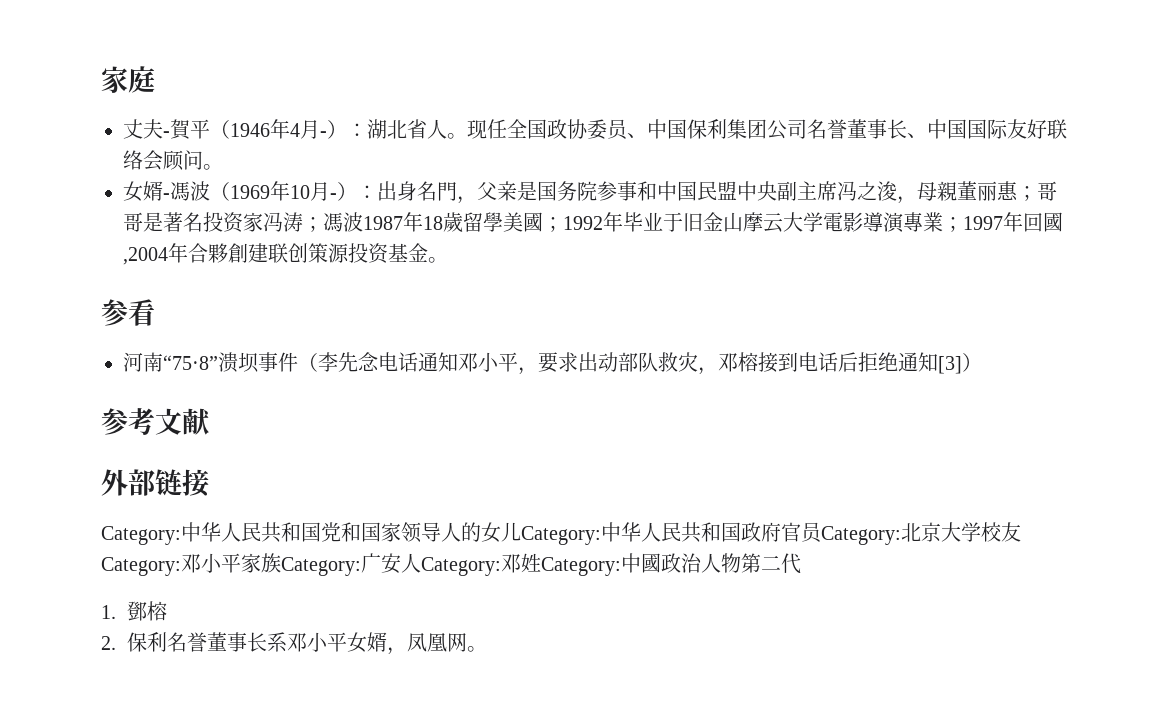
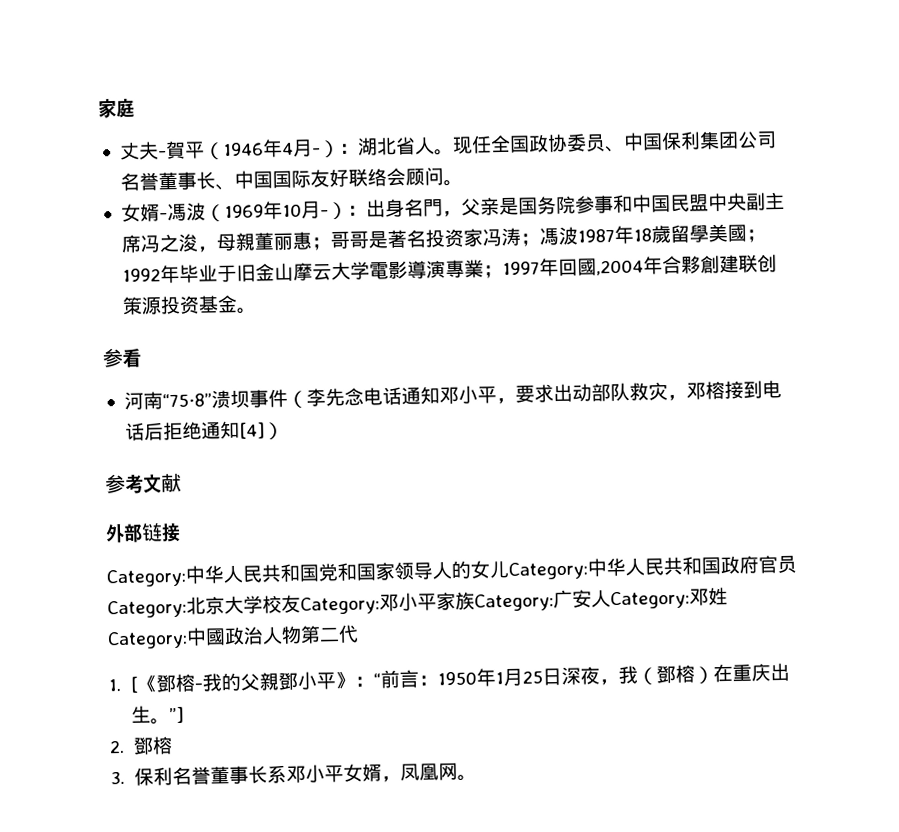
- 河南“75·8”溃坝事件（李先念电话通知邓小平，要求出动部队救灾，邓榕接到电话后拒绝通知[3]）
+ 河南“75·8”溃坝事件（李先念电话通知邓小平，要求出动部队救灾，邓榕接到电话后拒绝通知[4]）
- 1.鄧榕
+ 1. [《鄧榕-我的父親鄧小平》：“前言：1950年1月25日深夜，我（鄧榕）在重庆出生。”]
+ 2.鄧榕
- 2.保利名誉董事长系邓小平女婿，凤凰网。
+ 3.保利名誉董事长系邓小平女婿，凤凰网。

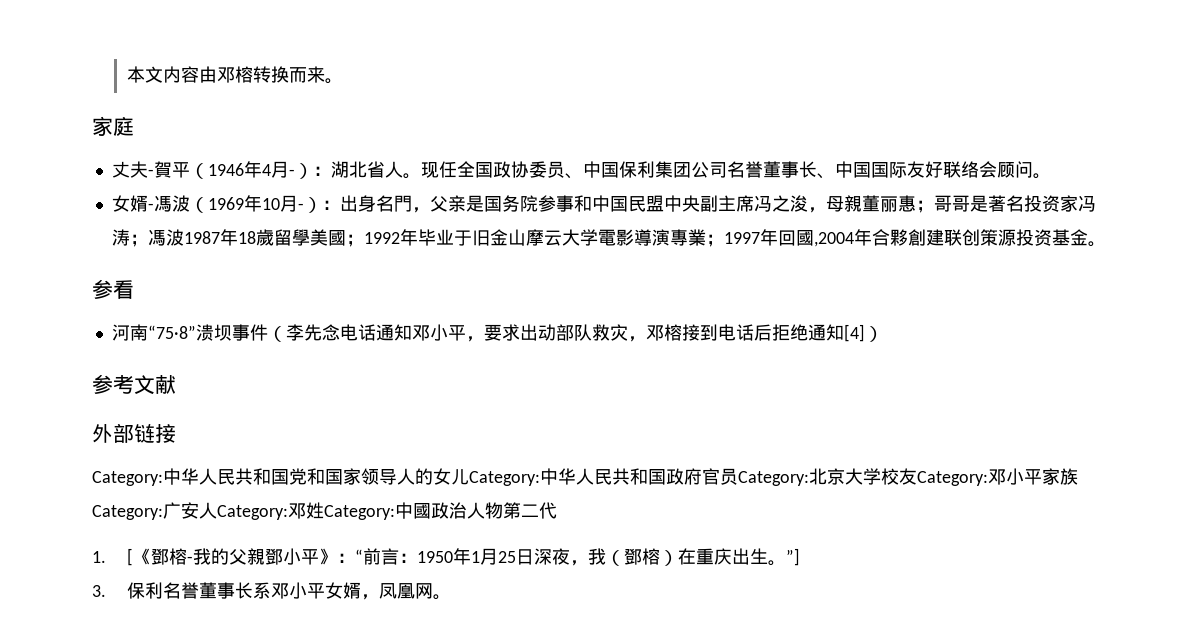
+ 本文内容由邓榕转换而来。
- 2.鄧榕

